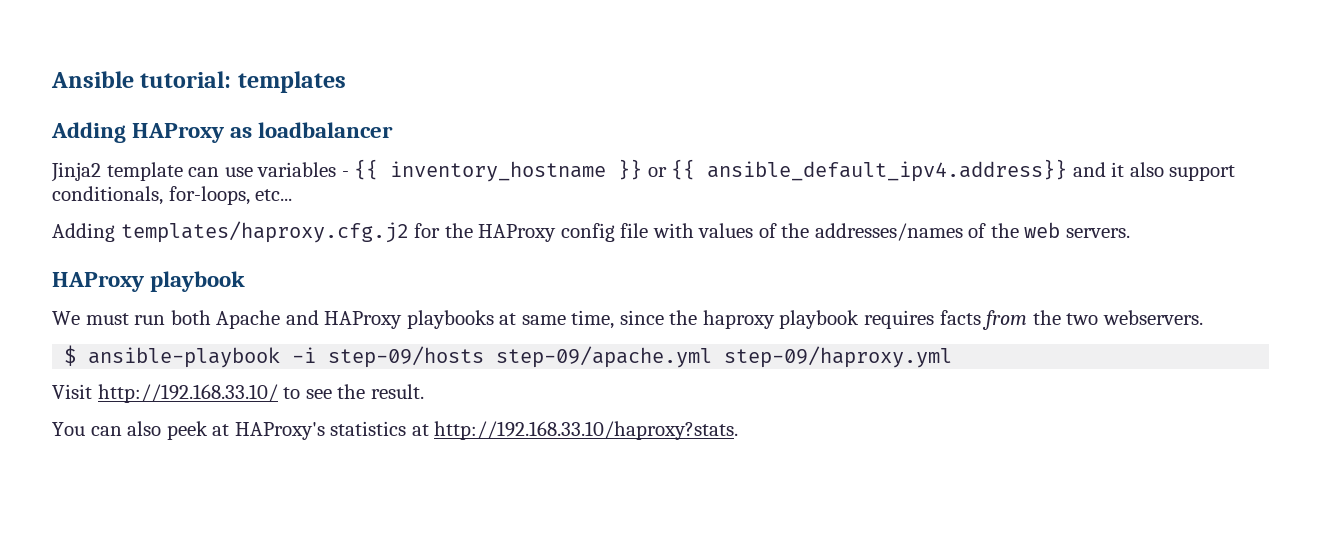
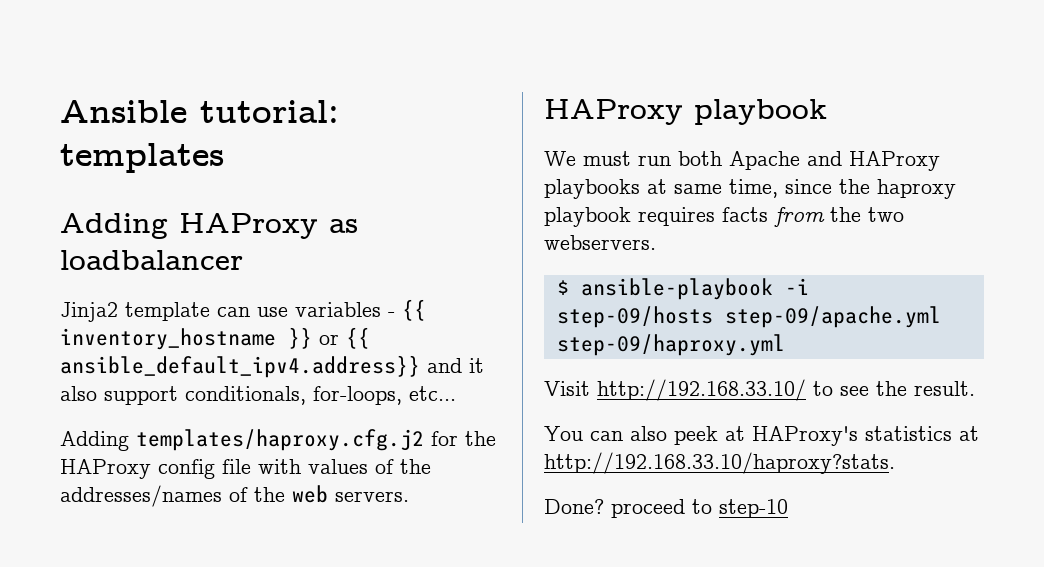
+ Done? proceed to step-10

